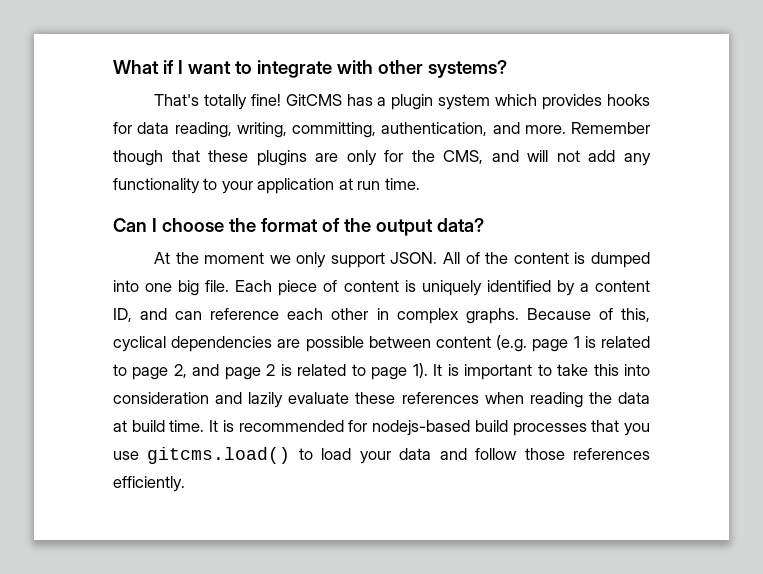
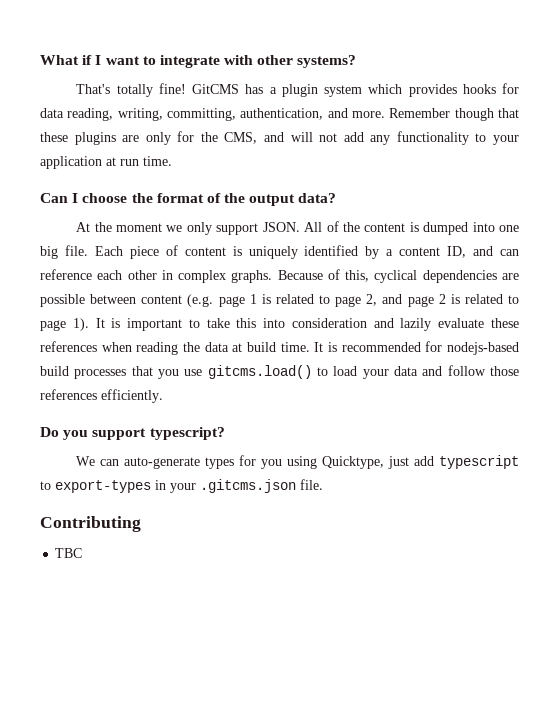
+ Do you support typescript?
+ We can auto-generate types for you using Quicktype, just add typescript to export-types in your .gitcms.json file.
+ Contributing
+ TBC

